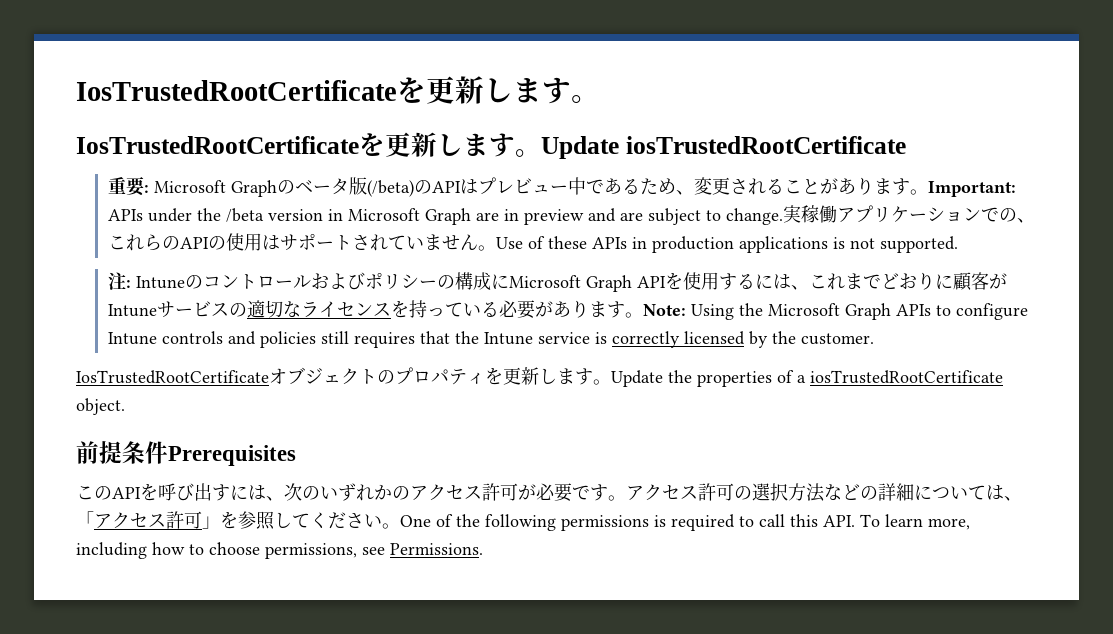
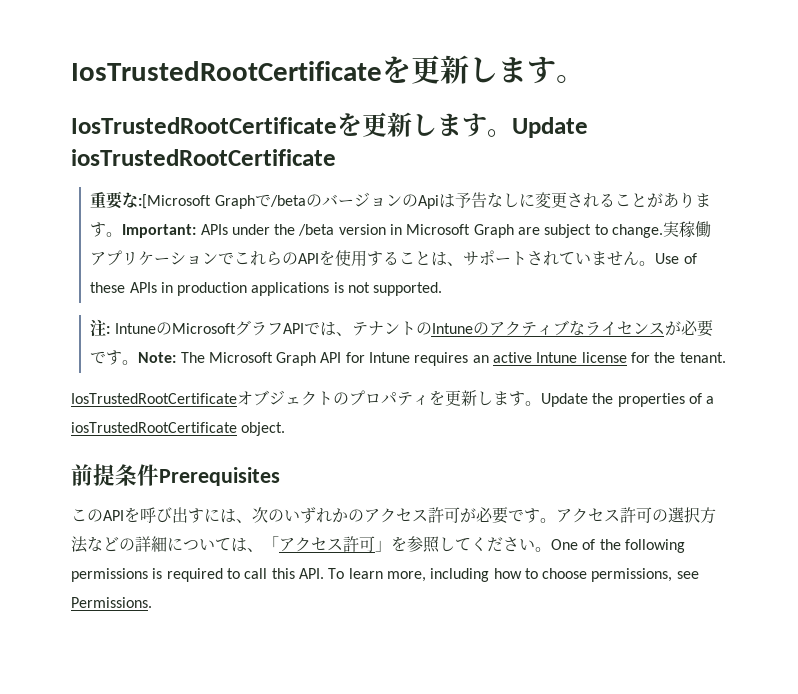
- 重要: Microsoft Graphのベータ版(/beta)のAPIはプレビュー中であるため、変更されることがあります。
+ 重要な:[Microsoft Graphで/betaのバージョンのApiは予告なしに変更されることがあります。
- Important: APIs under the /beta version in Microsoft Graph are in preview and are subject to change.
+ Important: APIs under the /beta version in Microsoft Graph are subject to change.
- 実稼働アプリケーションでの、これらのAPIの使用はサポートされていません。
+ 実稼働アプリケーションでこれらのAPIを使用することは、サポートされていません。
- 注: Intuneのコントロールおよびポリシーの構成にMicrosoft Graph APIを使用するには、これまでどおりに顧客がIntuneサービスの適切なライセンスを持っている必要があります。Note: Using the Microsoft Graph APIs to configure Intune controls and policies still requires that the Intune service is correctly licensed by the customer.
+ 注: IntuneのMicrosoftグラフAPIでは、テナントのIntuneのアクティブなライセンスが必要です。Note: The Microsoft Graph API for Intune requires an active Intune license for the tenant.

